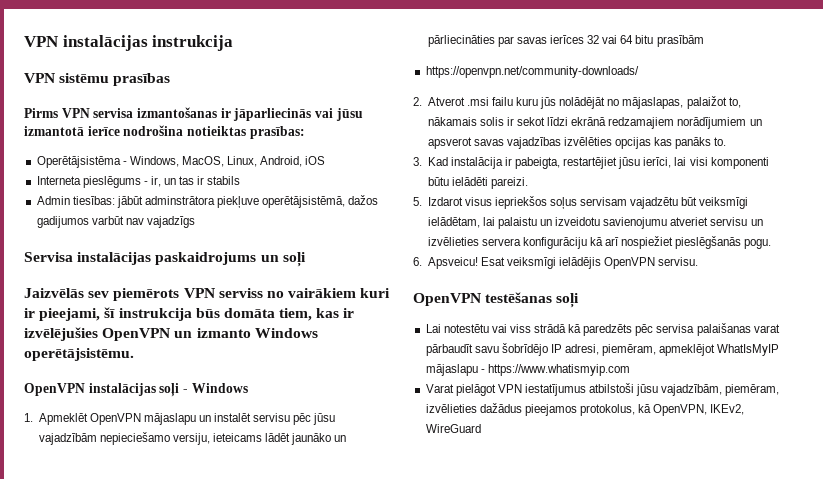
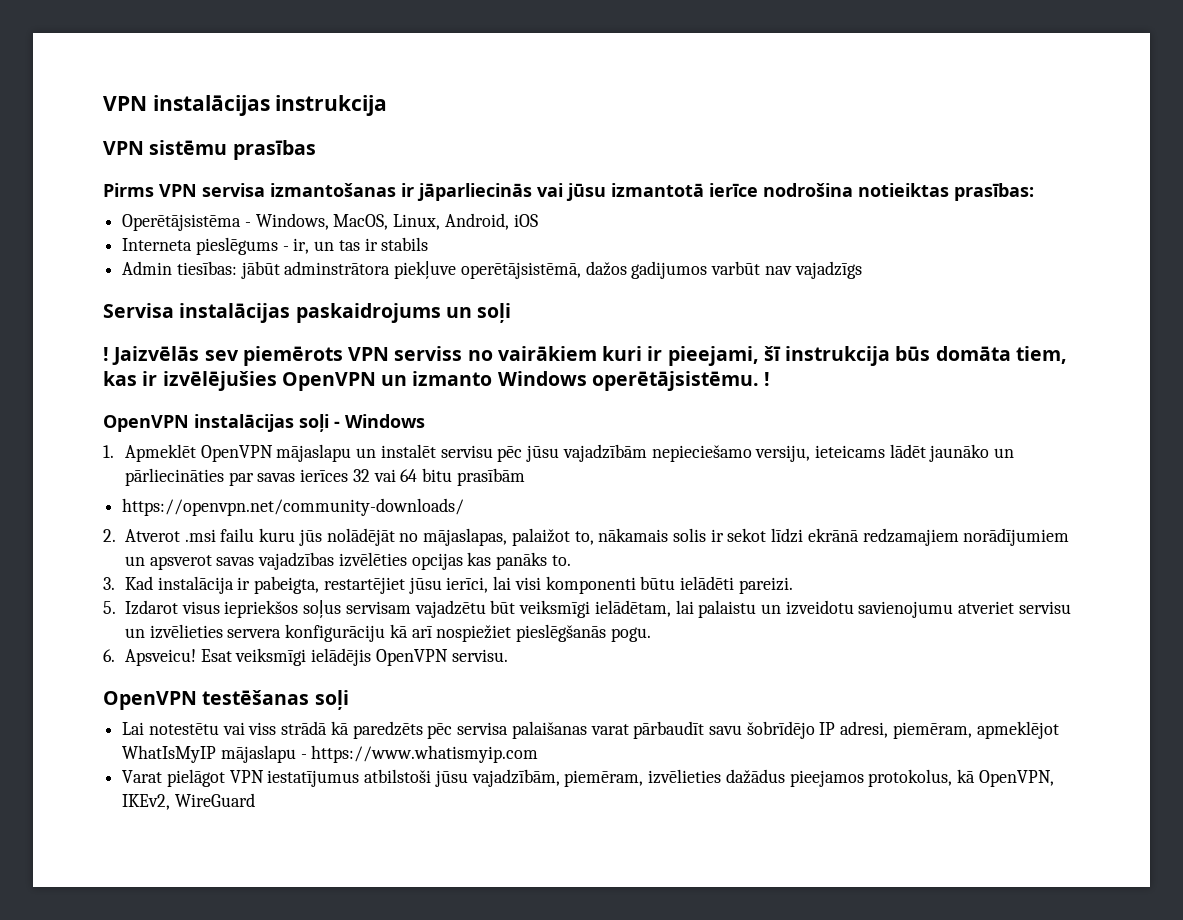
  Servisa instalācijas paskaidrojums un soļi
- Jaizvēlās sev piemērots VPN serviss no vairākiem kuri ir pieejami, šī instrukcija būs domāta tiem, kas ir izvēlējušies OpenVPN un izmanto Windows operētājsistēmu.
+ ! Jaizvēlās sev piemērots VPN serviss no vairākiem kuri ir pieejami, šī instrukcija būs domāta tiem, kas ir izvēlējušies OpenVPN un izmanto Windows operētājsistēmu. !

